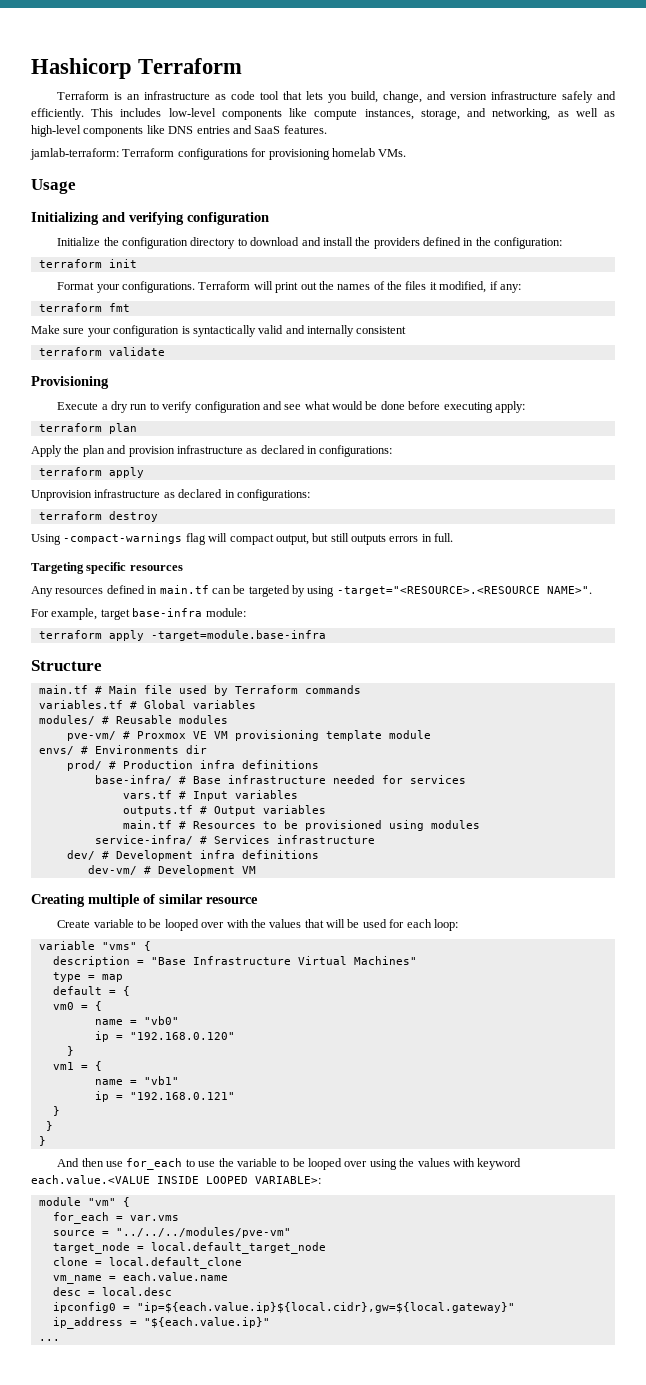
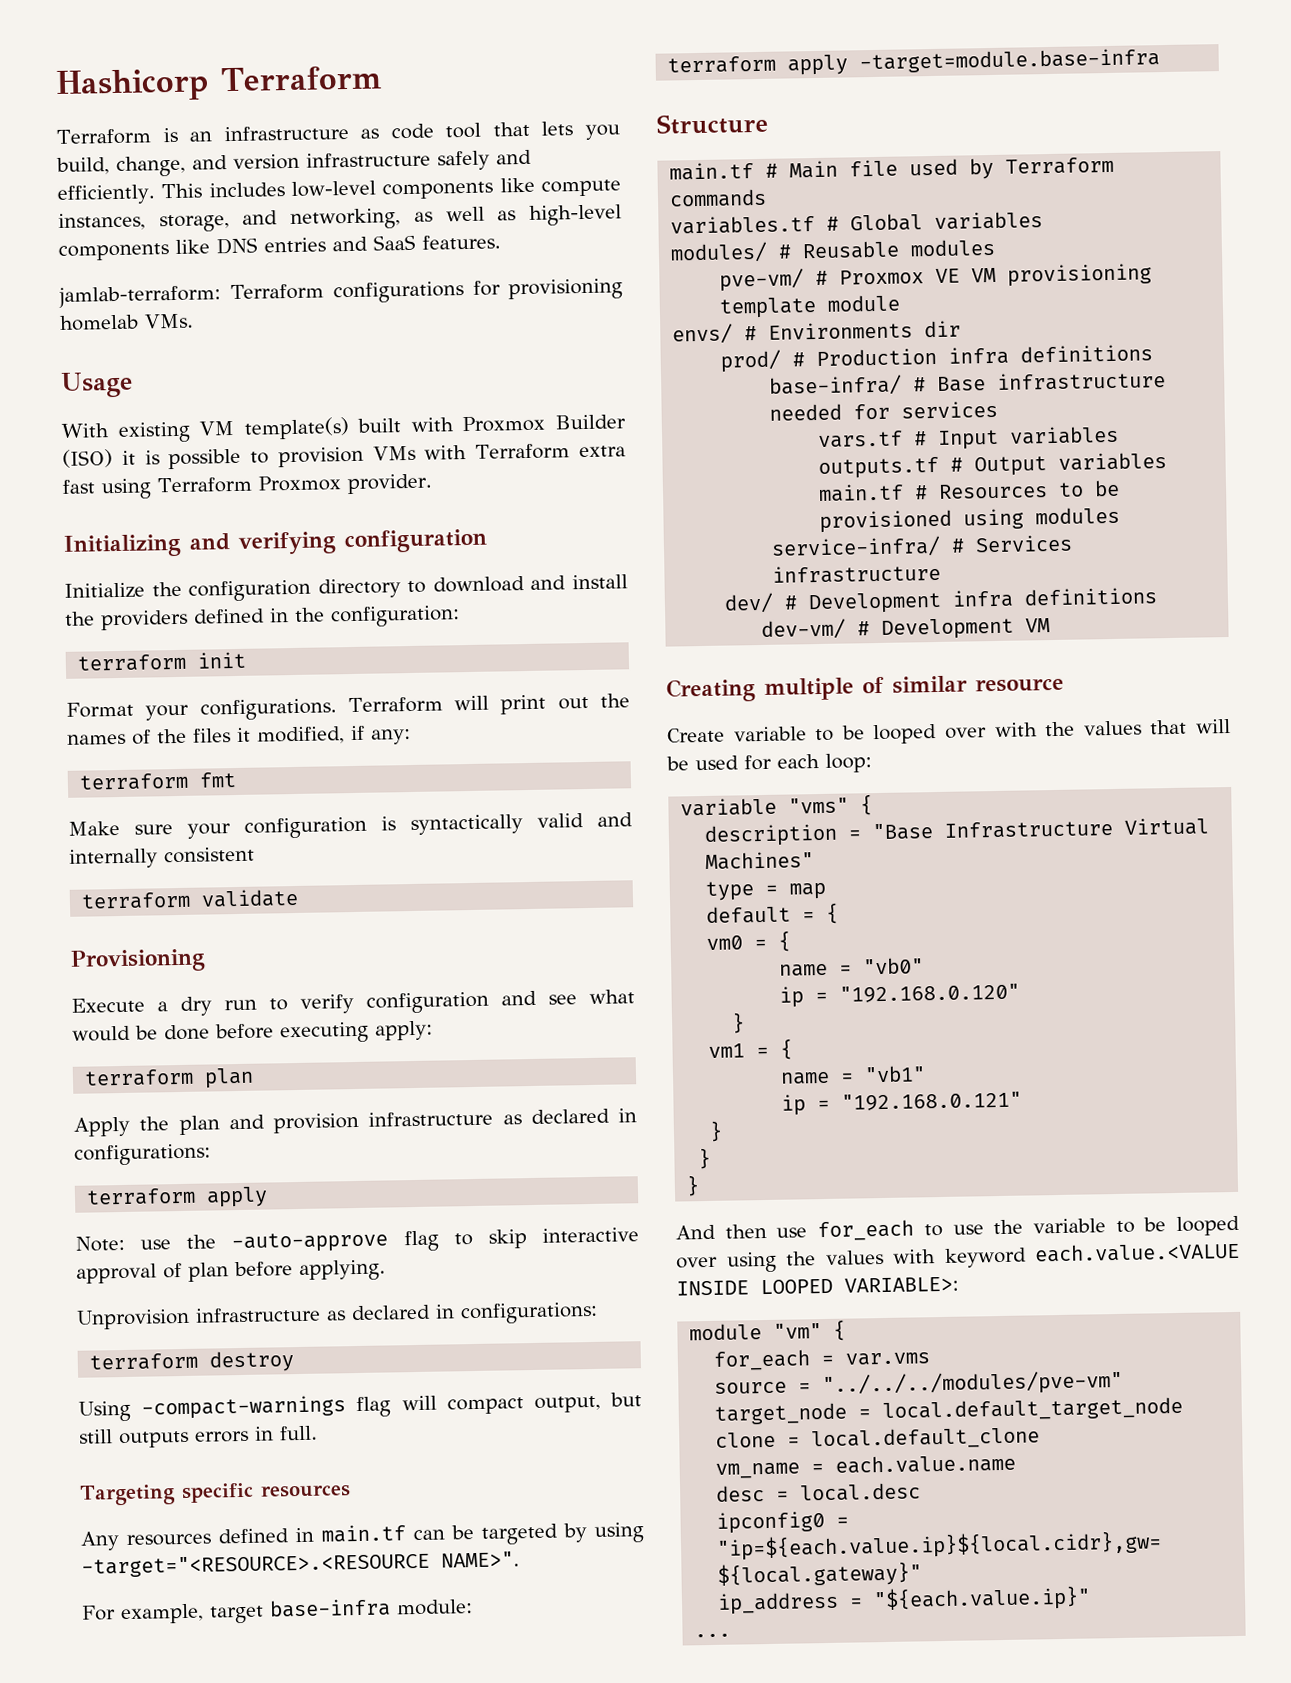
+ With existing VM template(s) built with Proxmox Builder (ISO) it is possible to provision VMs with Terraform extra fast using Terraform Proxmox provider.
+ Note: use the -auto-approve flag to skip interactive approval of plan before applying.

